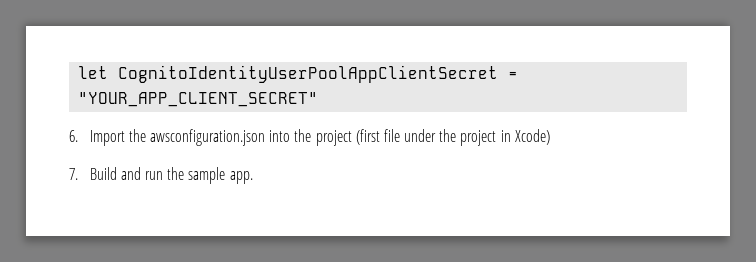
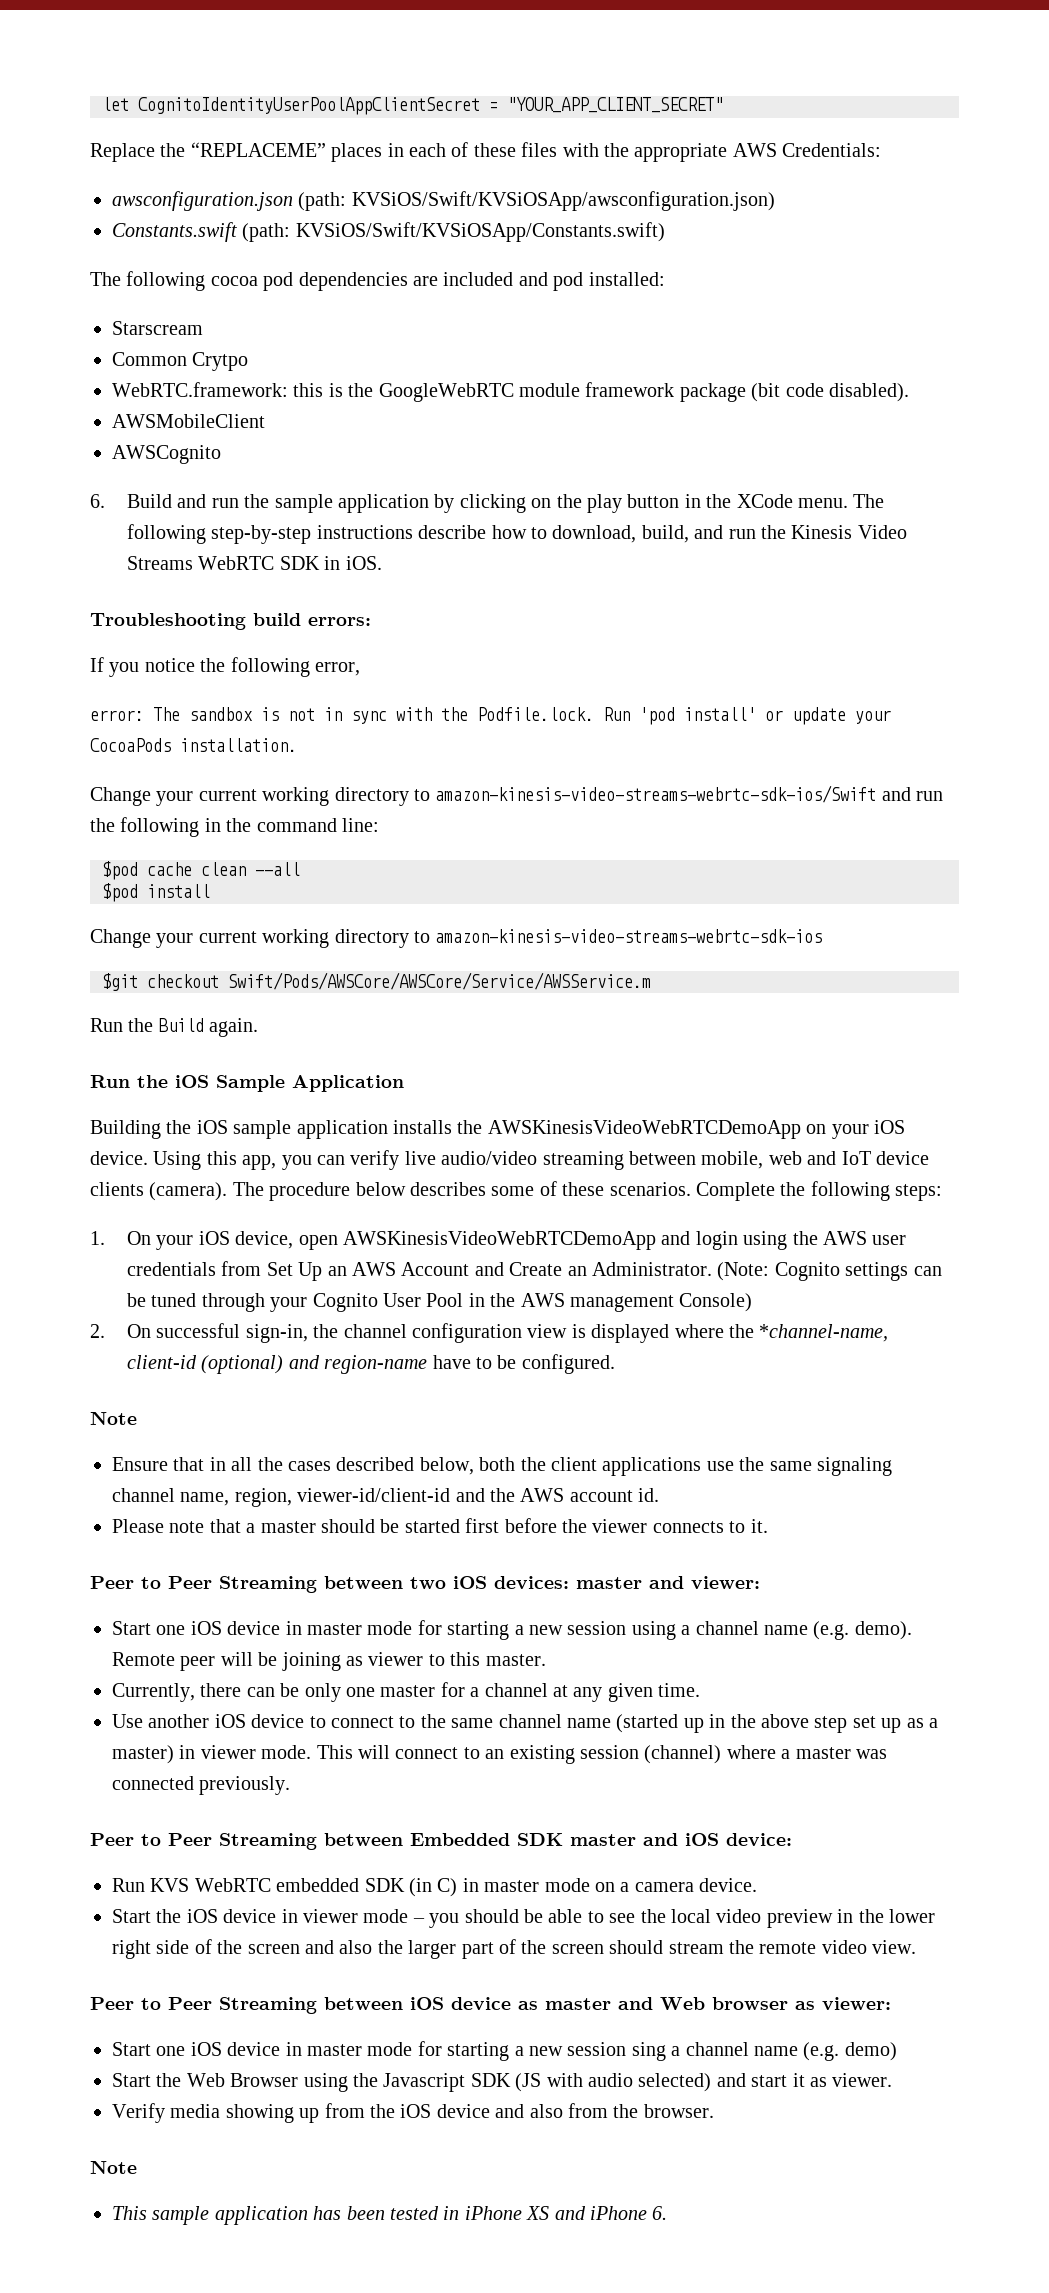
- 6. Import the awsconfiguration.json into the project (first file under the project in Xcode)
- 7. Build and run the sample app.
+ Replace the “REPLACEME” places in each of these files with the appropriate AWS Credentials:
+ awsconfiguration.json (path: KVSiOS/Swift/KVSiOSApp/awsconfiguration.json)
+ Constants.swift (path: KVSiOS/Swift/KVSiOSApp/Constants.swift)
+ The following cocoa pod dependencies are included and pod installed:
+ Starscream
+ Common Crytpo
+ WebRTC.framework: this is the GoogleWebRTC module framework package (bit code disabled).
+ AWSMobileClient
+ AWSCognito
+ 6. Build and run the sample application by clicking on the play button in the XCode menu. The following step-by-step instructions describe how to download, build, and run the Kinesis Video Streams WebRTC SDK in iOS.
+ Troubleshooting build errors:
+ If you notice the following error,
+ error: The sandbox is not in sync with the Podfile.lock. Run 'pod install' or update your CocoaPods installation.
+ Change your current working directory to amazon-kinesis-video-streams-webrtc-sdk-ios/Swift and run the following in the command line:
+ $pod cache clean --all
+ $pod install
+ Change your current working directory to amazon-kinesis-video-streams-webrtc-sdk-ios
+ $git checkout Swift/Pods/AWSCore/AWSCore/Service/AWSService.m
+ Run the Build again.
+ Run the iOS Sample Application
+ Building the iOS sample application installs the AWSKinesisVideoWebRTCDemoApp on your iOS device. Using this app, you can verify live audio/video streaming between mobile, web and IoT device clients (camera). The procedure below describes some of these scenarios. Complete the following steps:
+ 1. On your iOS device, open AWSKinesisVideoWebRTCDemoApp and login using the AWS user credentials from Set Up an AWS Account and Create an Administrator. (Note: Cognito settings can be tuned through your Cognito User Pool in the AWS management Console)
+ 2. On successful sign-in, the channel configuration view is displayed where the *channel-name, client-id (optional) and region-name have to be configured.
+ Note
+ Ensure that in all the cases described below, both the client applications use the same signaling channel name, region, viewer-id/client-id and the AWS account id.
+ Please note that a master should be started first before the viewer connects to it.
+ Peer to Peer Streaming between two iOS devices: master and viewer:
+ Start one iOS device in master mode for starting a new session using a channel name (e.g. demo). Remote peer will be joining as viewer to this master.
+ Currently, there can be only one master for a channel at any given time.
+ Use another iOS device to connect to the same channel name (started up in the above step set up as a master) in viewer mode. This will connect to an existing session (channel) where a master was connected previously.
+ Peer to Peer Streaming between Embedded SDK master and iOS device:
+ Run KVS WebRTC embedded SDK (in C) in master mode on a camera device.
+ Start the iOS device in viewer mode – you should be able to see the local video preview in the lower right side of the screen and also the larger part of the screen should stream the remote video view.
+ Peer to Peer Streaming between iOS device as master and Web browser as viewer:
+ Start one iOS device in master mode for starting a new session sing a channel name (e.g. demo)
+ Start the Web Browser using the Javascript SDK (JS with audio selected) and start it as viewer.
+ Verify media showing up from the iOS device and also from the browser.
+ Note
+ This sample application has been tested in iPhone XS and iPhone 6.

